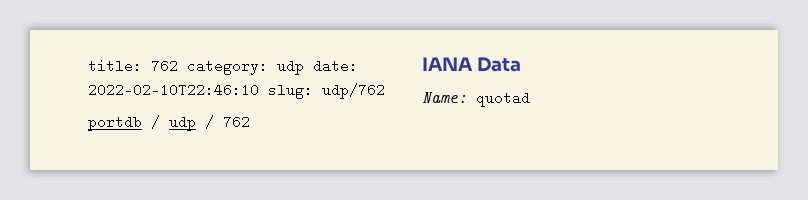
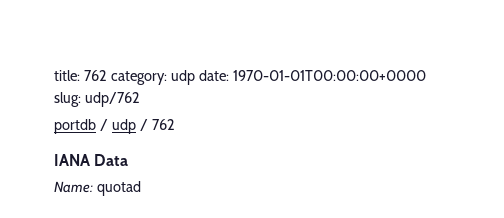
- title: 762 category: udp date: 2022-02-10T22:46:10 slug: udp/762
+ title: 762 category: udp date: 1970-01-01T00:00:00+0000 slug: udp/762

